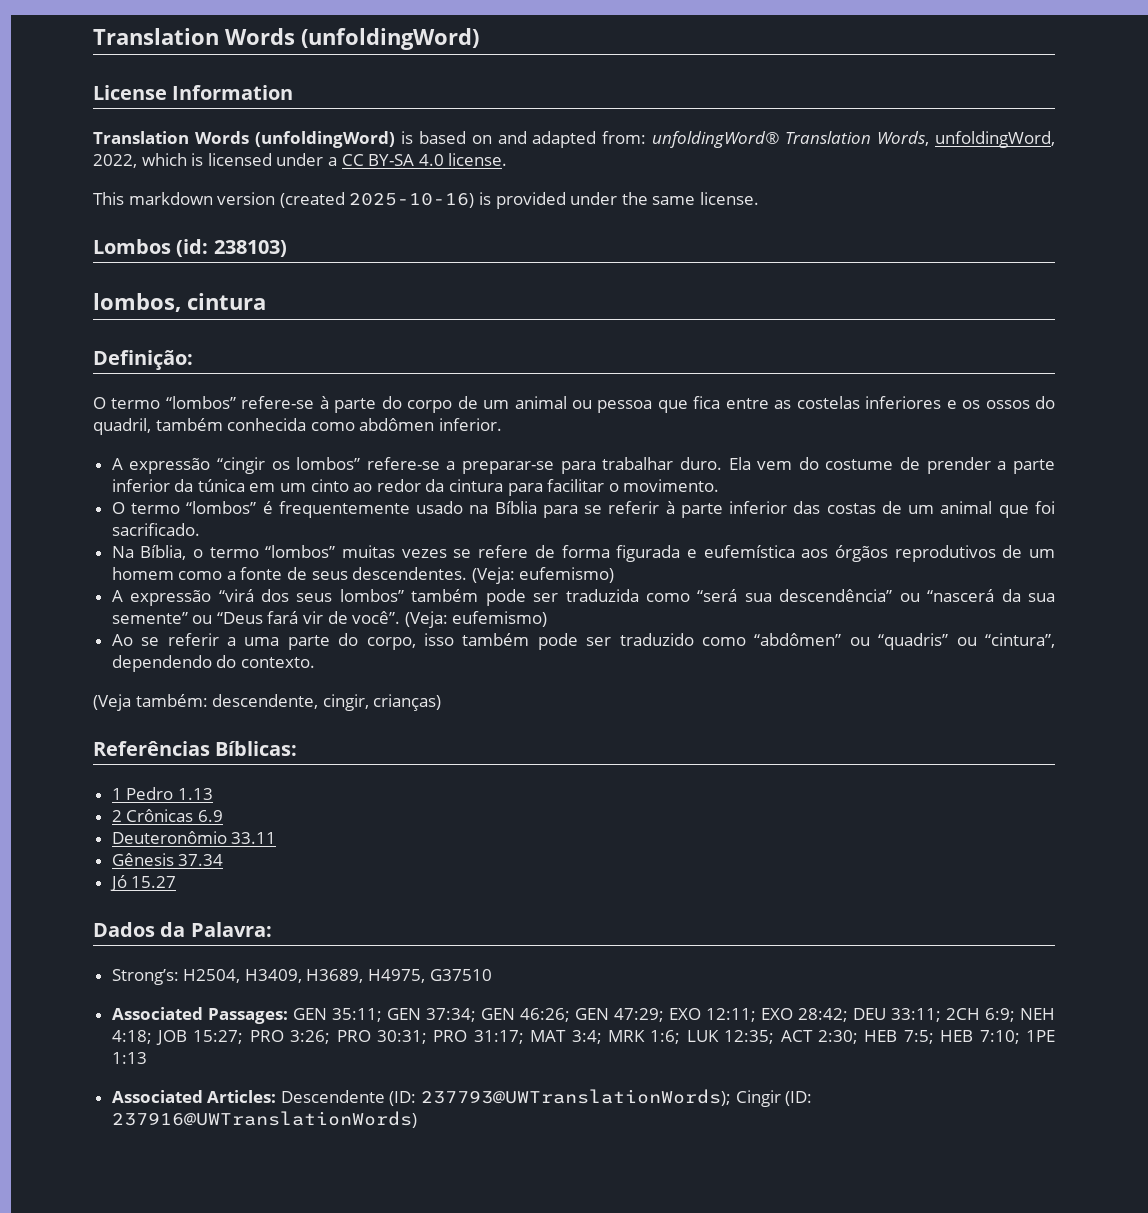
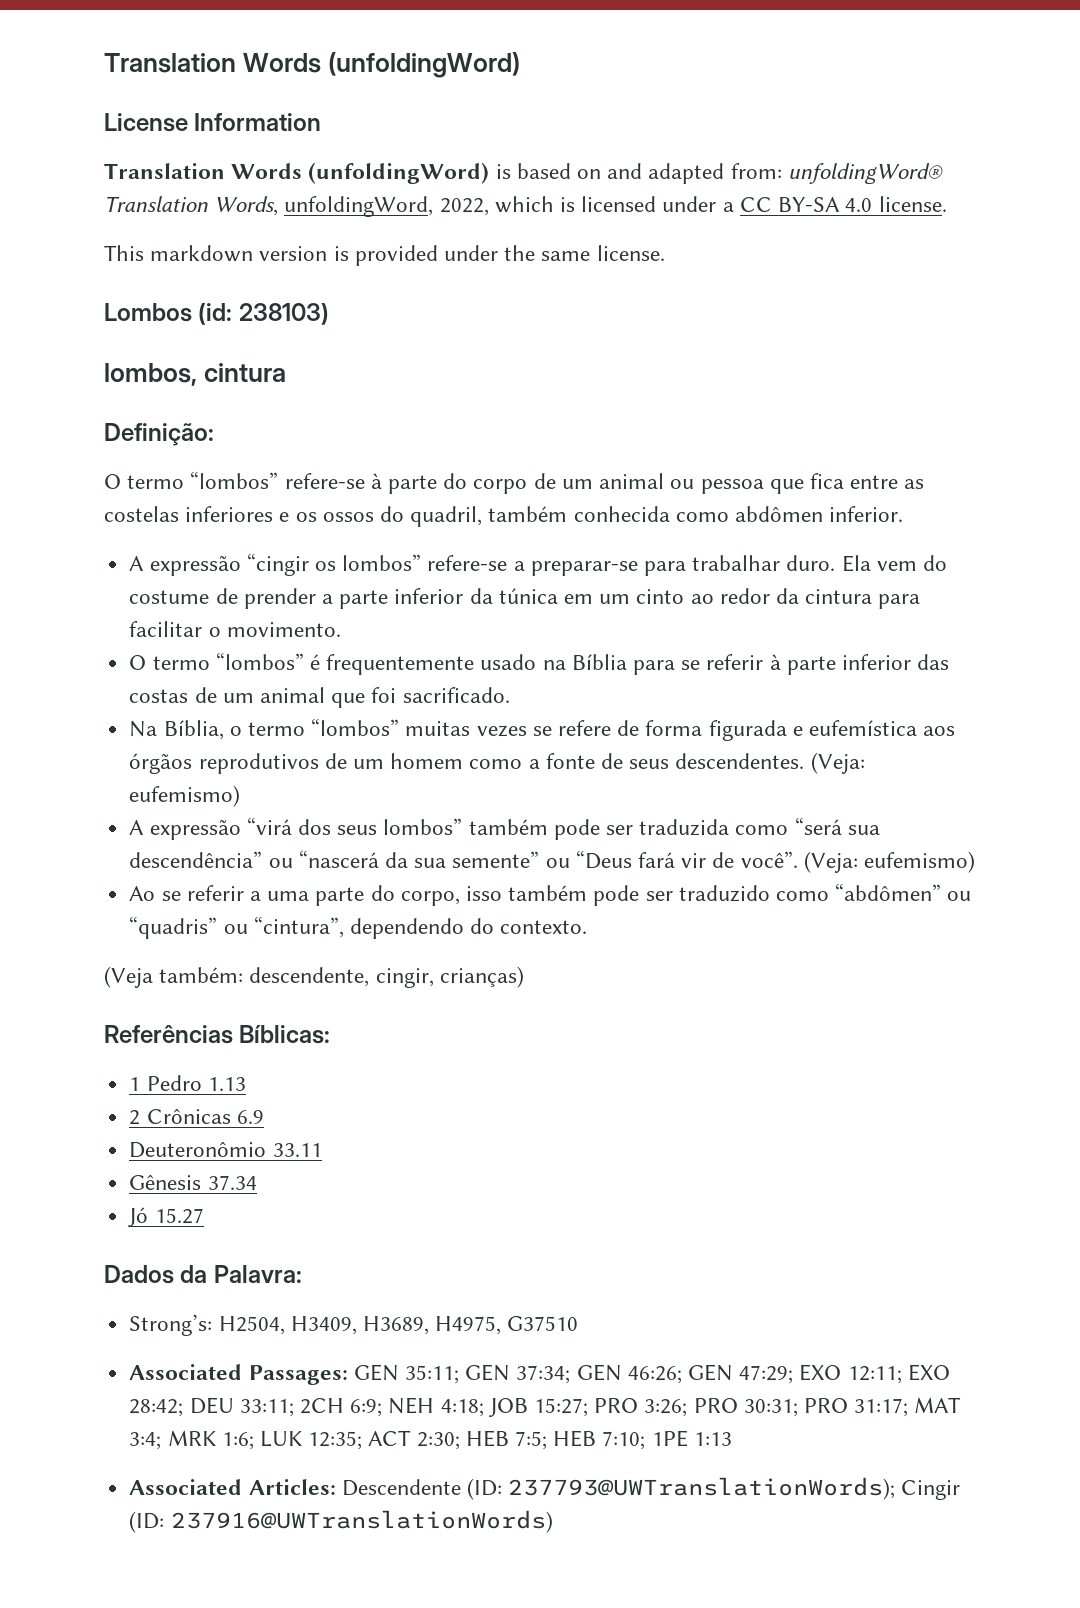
- This markdown version (created 2025-10-16) is provided under the same license.
+ This markdown version is provided under the same license.

